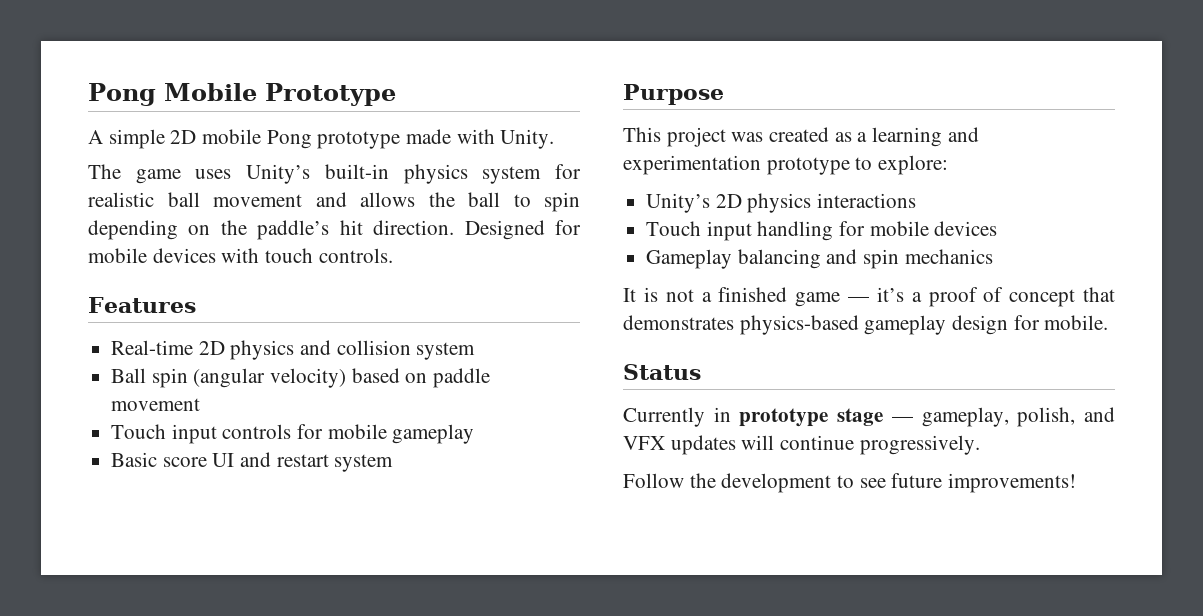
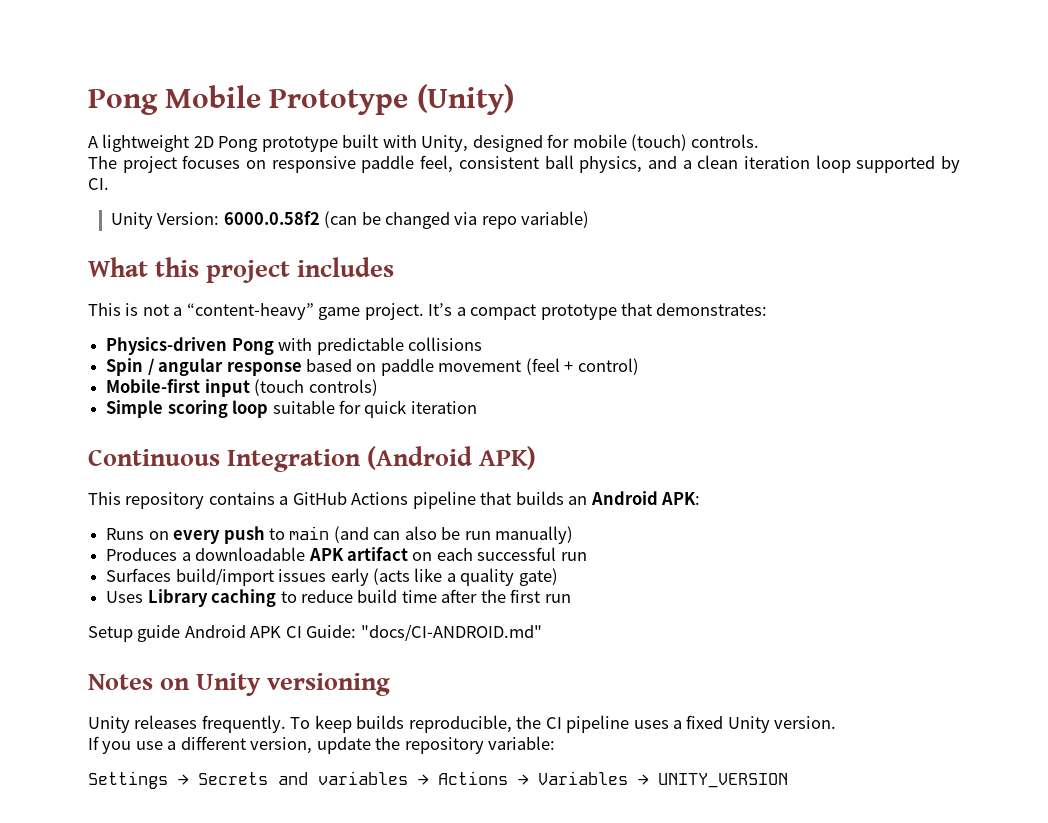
- Pong Mobile Prototype
+ Pong Mobile Prototype (Unity)
- A simple 2D mobile Pong prototype made with Unity.
- The game uses Unity’s built-in physics system for realistic ball movement and allows the ball to spin depending on the paddle’s hit direction. Designed for mobile devices with touch controls.
- Features
- Real-time 2D physics and collision system
- Ball spin (angular velocity) based on paddle movement
- Touch input controls for mobile gameplay
- Basic score UI and restart system
- Purpose
- This project was created as a learning and experimentation prototype to explore:
- Unity’s 2D physics interactions
- Touch input handling for mobile devices
- Gameplay balancing and spin mechanics
- It is not a finished game — it’s a proof of concept that demonstrates physics-based gameplay design for mobile.
- Status
- Currently in prototype stage — gameplay, polish, and VFX updates will continue progressively.
- Follow the development to see future improvements!
+ A lightweight 2D Pong prototype built with Unity, designed for mobile (touch) controls.
+ The project focuses on responsive paddle feel, consistent ball physics, and a clean iteration loop supported by CI.
+ Unity Version: 6000.0.58f2 (can be changed via repo variable)
+ What this project includes
+ This is not a “content-heavy” game project. It’s a compact prototype that demonstrates:
+ Physics-driven Pong with predictable collisions
+ Spin / angular response based on paddle movement (feel + control)
+ Mobile-first input (touch controls)
+ Simple scoring loop suitable for quick iteration
+ Continuous Integration (Android APK)
+ This repository contains a GitHub Actions pipeline that builds an Android APK:
+ Runs on every push to main (and can also be run manually)
+ Produces a downloadable APK artifact on each successful run
+ Surfaces build/import issues early (acts like a quality gate)
+ Uses Library caching to reduce build time after the first run
+ Setup guide Android APK CI Guide: "docs/CI-ANDROID.md"
+ Notes on Unity versioning
+ Unity releases frequently. To keep builds reproducible, the CI pipeline uses a fixed Unity version.
+ If you use a different version, update the repository variable:
+ Settings → Secrets and variables → Actions → Variables → UNITY_VERSION

